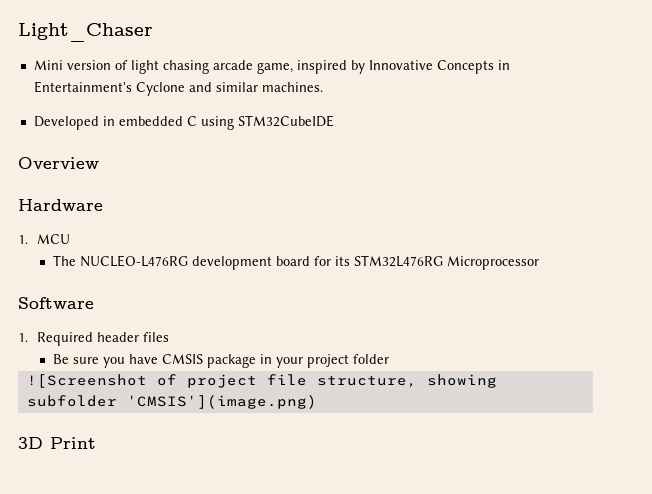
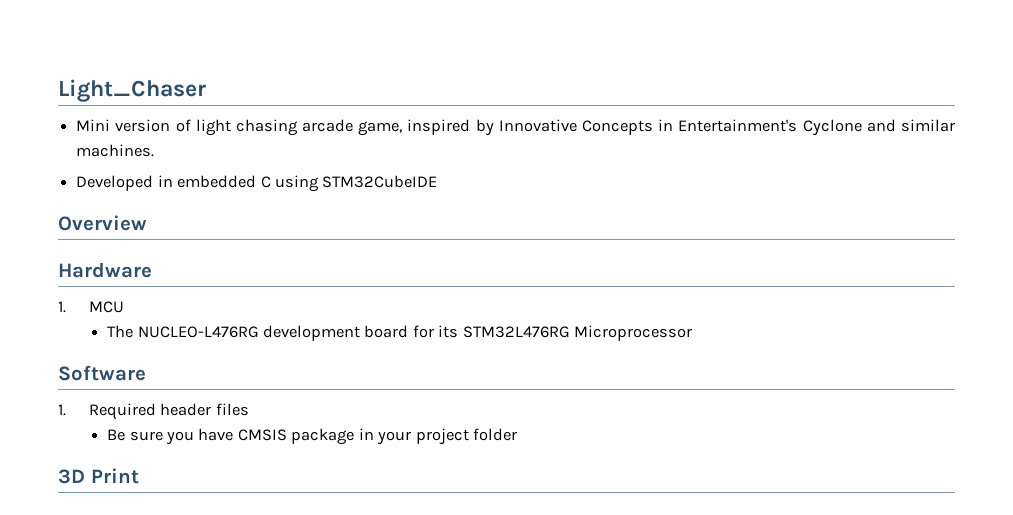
- ![Screenshot of project file structure, showing subfolder 'CMSIS'](image.png)

